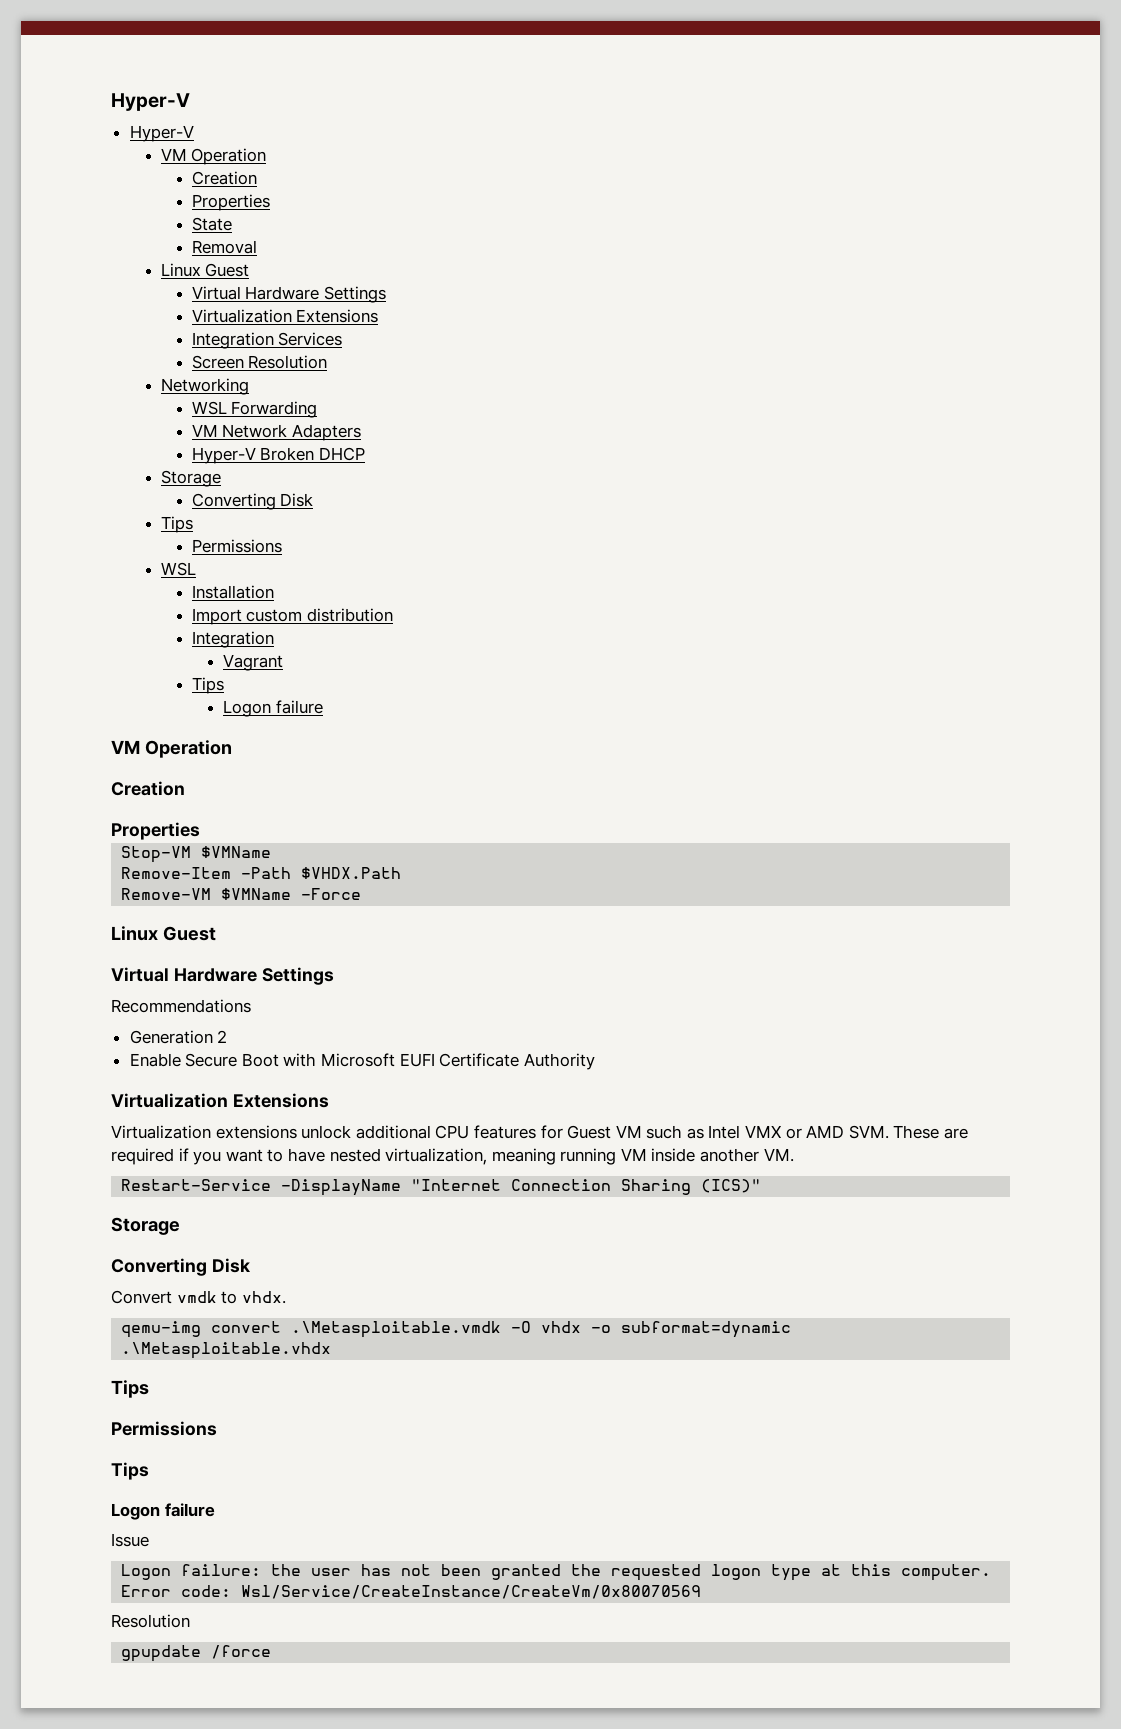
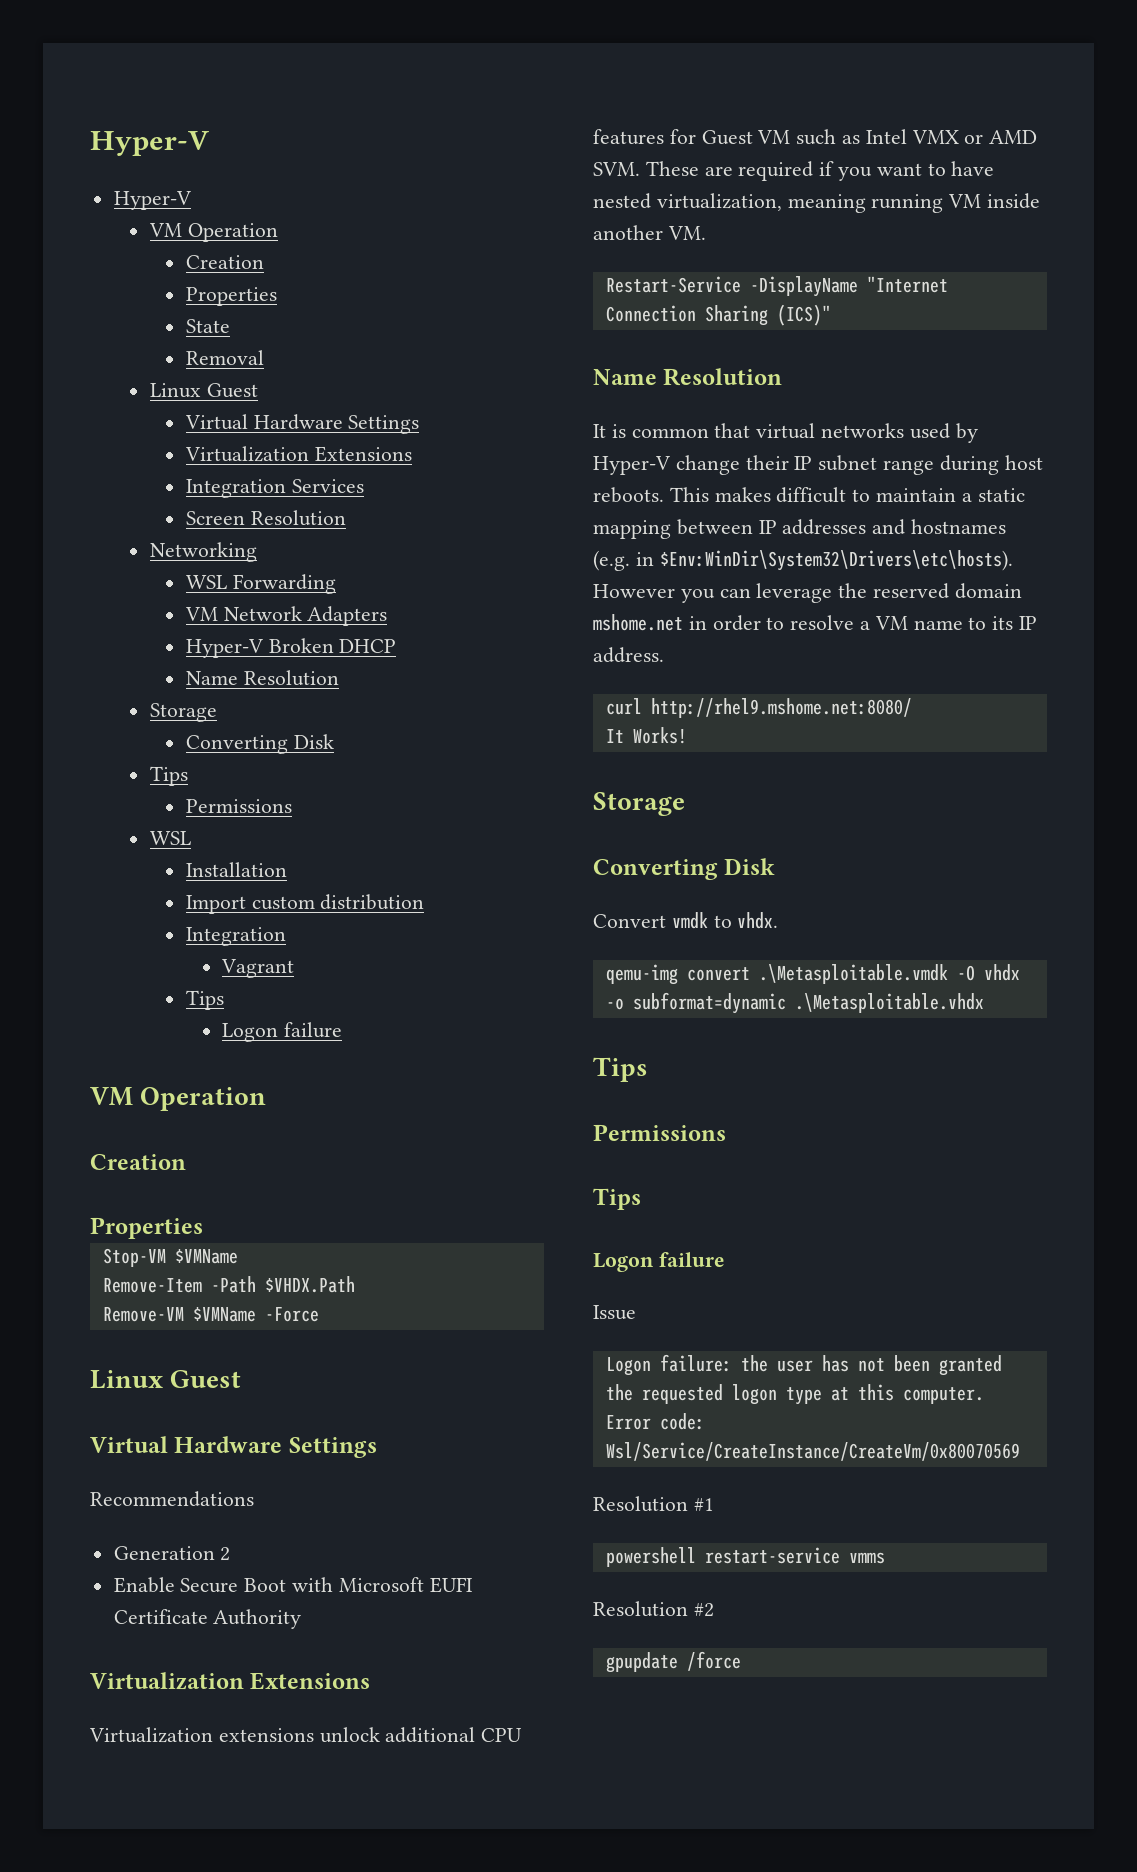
  Hyper-V Broken DHCP
+ Name Resolution
  Restart-Service -DisplayName "Internet Connection Sharing (ICS)"
+ Name Resolution
+ It is common that virtual networks used by Hyper-V change their IP subnet range during host reboots. This makes difficult to maintain a static mapping between IP addresses and hostnames (e.g. in $Env:WinDir\System32\Drivers\etc\hosts). However you can leverage the reserved domain mshome.net in order to resolve a VM name to its IP address.
+ curl http://rhel9.mshome.net:8080/
+ It Works!
  Error code: Wsl/Service/CreateInstance/CreateVm/0x80070569
- Resolution
+ Resolution #1
+ powershell restart-service vmms
+ Resolution #2

